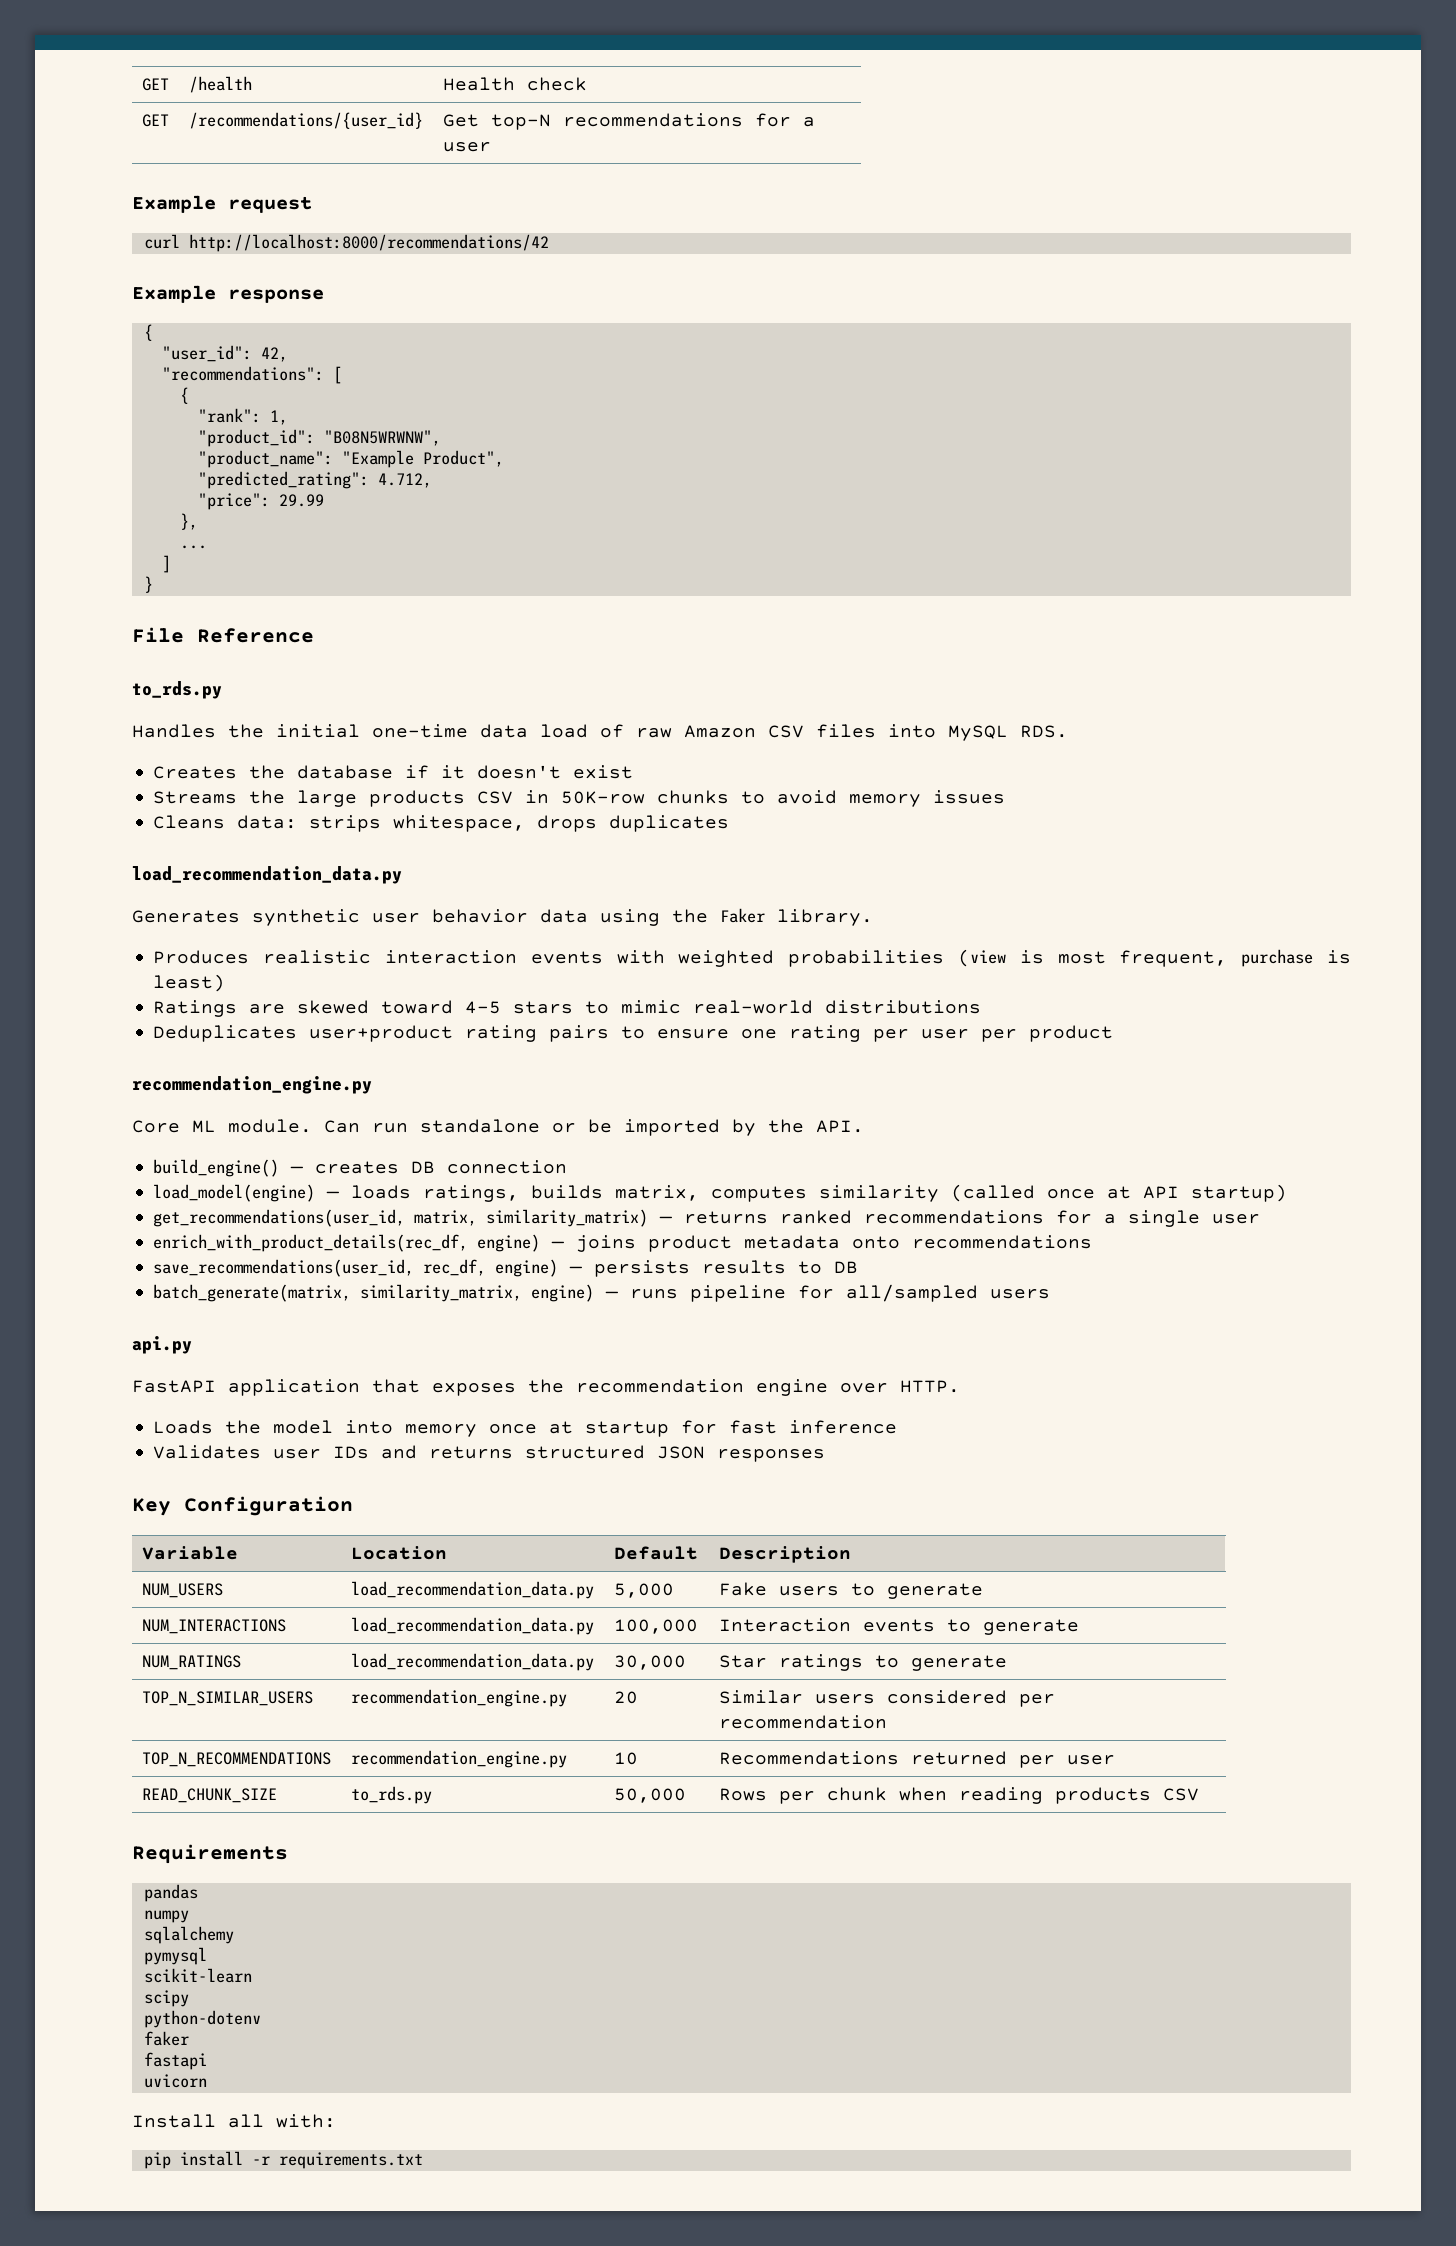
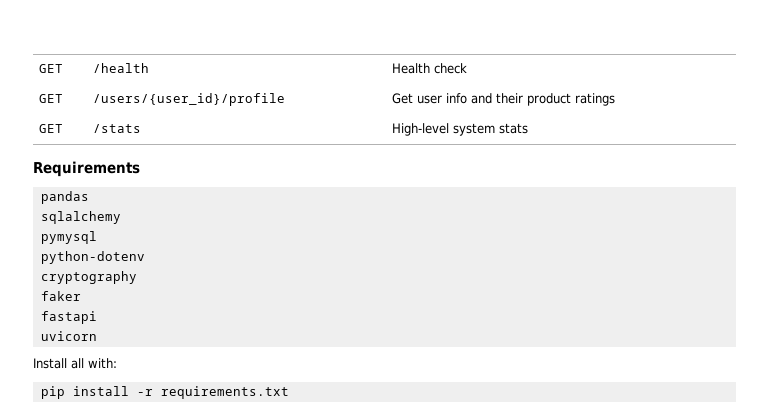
- GET | /recommendations/{user_id} | Get top-N recommendations for a user
- Example request
- curl http://localhost:8000/recommendations/42
- Example response
- {
- "user_id": 42,
- "recommendations": [
- {
- "rank": 1,
- "product_id": "B08N5WRWNW",
- "product_name": "Example Product",
- "predicted_rating": 4.712,
- "price": 29.99
- },
- ...
- ]
- }
- File Reference
- to_rds.py
- Handles the initial one-time data load of raw Amazon CSV files into MySQL RDS.
- Creates the database if it doesn't exist
- Streams the large products CSV in 50K-row chunks to avoid memory issues
- Cleans data: strips whitespace, drops duplicates
- load_recommendation_data.py
- Generates synthetic user behavior data using the Faker library.
- Produces realistic interaction events with weighted probabilities (view is most frequent, purchase is least)
- Ratings are skewed toward 4–5 stars to mimic real-world distributions
- Deduplicates user+product rating pairs to ensure one rating per user per product
- recommendation_engine.py
- Core ML module. Can run standalone or be imported by the API.
- build_engine() — creates DB connection
- load_model(engine) — loads ratings, builds matrix, computes similarity (called once at API startup)
- get_recommendations(user_id, matrix, similarity_matrix) — returns ranked recommendations for a single user
- enrich_with_product_details(rec_df, engine) — joins product metadata onto recommendations
- save_recommendations(user_id, rec_df, engine) — persists results to DB
- batch_generate(matrix, similarity_matrix, engine) — runs pipeline for all/sampled users
- api.py
- FastAPI application that exposes the recommendation engine over HTTP.
- Loads the model into memory once at startup for fast inference
- Validates user IDs and returns structured JSON responses
- Key Configuration
- Variable | Location | Default | Description
- NUM_USERS | load_recommendation_data.py | 5,000 | Fake users to generate
- NUM_INTERACTIONS | load_recommendation_data.py | 100,000 | Interaction events to generate
- NUM_RATINGS | load_recommendation_data.py | 30,000 | Star ratings to generate
- TOP_N_SIMILAR_USERS | recommendation_engine.py | 20 | Similar users considered per recommendation
- TOP_N_RECOMMENDATIONS | recommendation_engine.py | 10 | Recommendations returned per user
- READ_CHUNK_SIZE | to_rds.py | 50,000 | Rows per chunk when reading products CSV
+ GET | /users/{user_id}/profile | Get user info and their product ratings
+ GET | /stats | High-level system stats
- numpy
- scikit-learn
- scipy
  python-dotenv
+ cryptography

